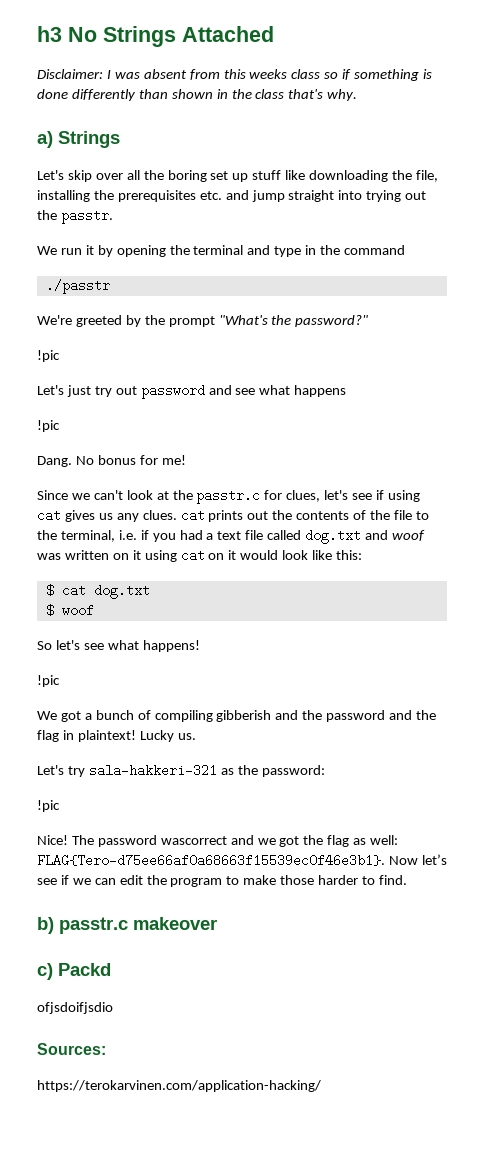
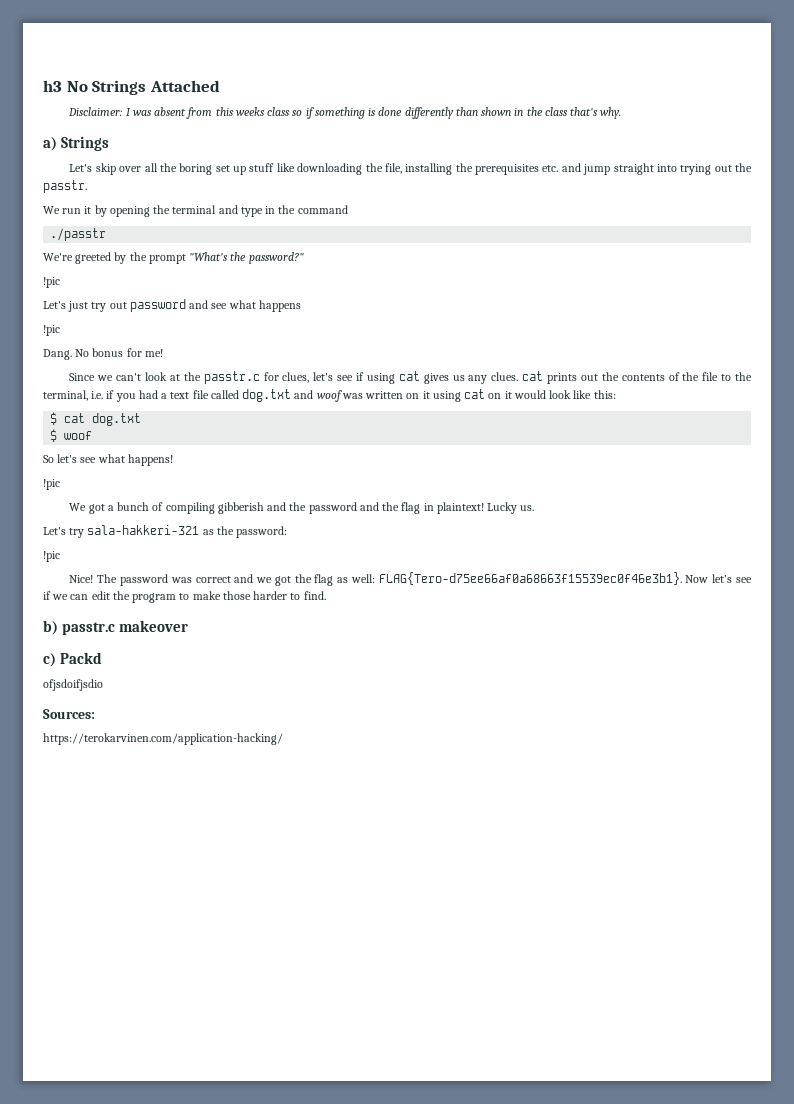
- The password wascorrect and we got the flag as well: FLAG{Tero-d75ee66af0a68663f15539ec0f46e3b1}.
+ The password was correct and we got the flag as well: FLAG{Tero-d75ee66af0a68663f15539ec0f46e3b1}.

